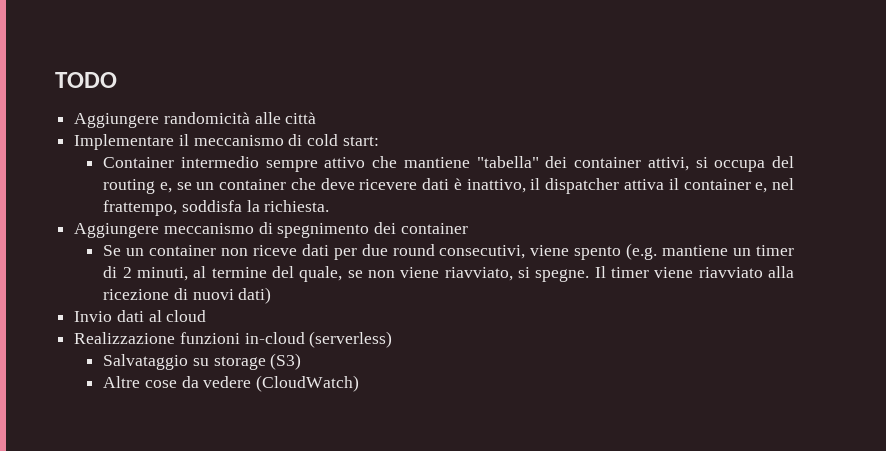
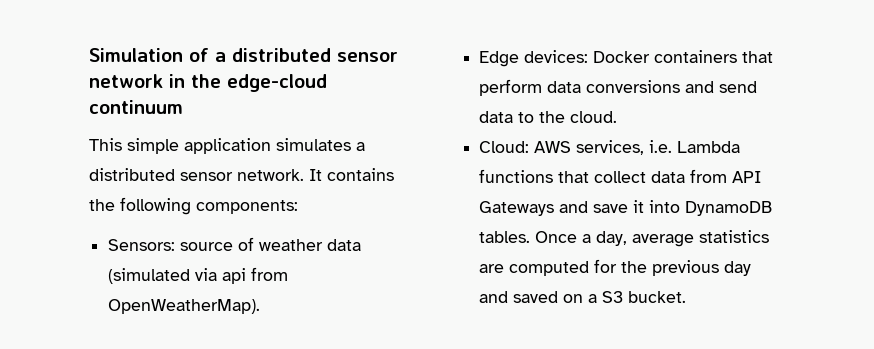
- TODO
- Aggiungere randomicità alle città
- Implementare il meccanismo di cold start:
- Container intermedio sempre attivo che mantiene "tabella" dei container attivi, si occupa del routing e, se un container che deve ricevere dati è inattivo, il dispatcher attiva il container e, nel frattempo, soddisfa la richiesta.
- Aggiungere meccanismo di spegnimento dei container
- Se un container non riceve dati per due round consecutivi, viene spento (e.g. mantiene un timer di 2 minuti, al termine del quale, se non viene riavviato, si spegne. Il timer viene riavviato alla ricezione di nuovi dati)
- Invio dati al cloud
- Realizzazione funzioni in-cloud (serverless)
- Salvataggio su storage (S3)
- Altre cose da vedere (CloudWatch)
+ Simulation of a distributed sensor network in the edge-cloud continuum
+ This simple application simulates a distributed sensor network. It contains the following components:
+ Sensors: source of weather data (simulated via api from OpenWeatherMap).
+ Edge devices: Docker containers that perform data conversions and send data to the cloud.
+ Cloud: AWS services, i.e. Lambda functions that collect data from API Gateways and save it into DynamoDB tables. Once a day, average statistics are computed for the previous day and saved on a S3 bucket.

